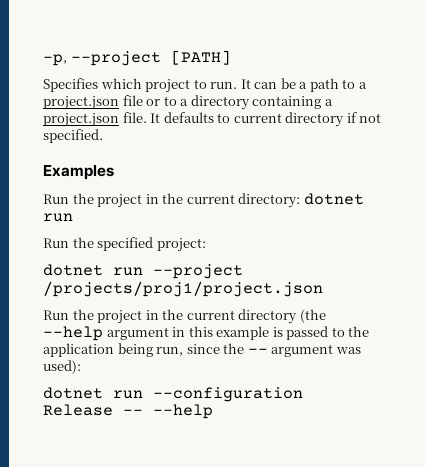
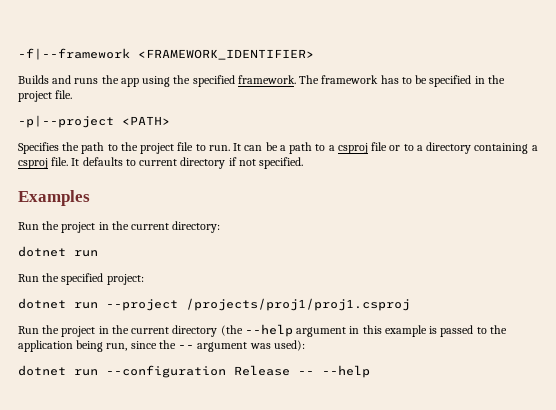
- -p, --project [PATH]
- Specifies which project to run.
+ -f|--framework <FRAMEWORK_IDENTIFIER>
+ Builds and runs the app using the specified framework. The framework has to be specified in the project file.
+ -p|--project <PATH>
+ Specifies the path to the project file to run.
- It can be a path to a project.json file or to a directory containing a project.json file.
+ It can be a path to a csproj file or to a directory containing a csproj file.
- Run the project in the current directory: dotnet run
+ Run the project in the current directory:
+ dotnet run
- dotnet run --project /projects/proj1/project.json
+ dotnet run --project /projects/proj1/proj1.csproj

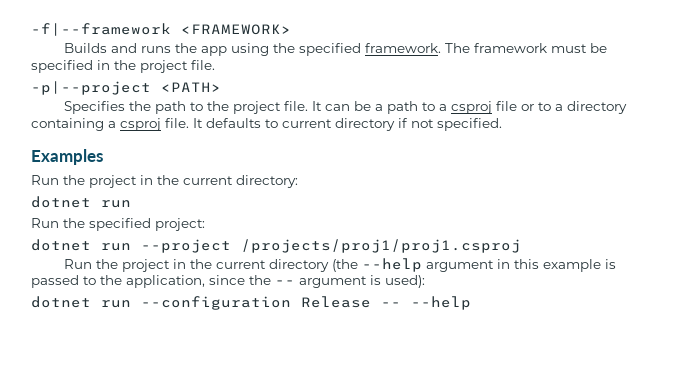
- -f|--framework <FRAMEWORK_IDENTIFIER>
+ -f|--framework <FRAMEWORK>
- The framework has to be specified in the project file.
+ The framework must be specified in the project file.
- Specifies the path to the project file to run.
+ Specifies the path to the project file.
- Run the project in the current directory (the --help argument in this example is passed to the application being run, since the -- argument was used):
+ Run the project in the current directory (the --help argument in this example is passed to the application, since the -- argument is used):

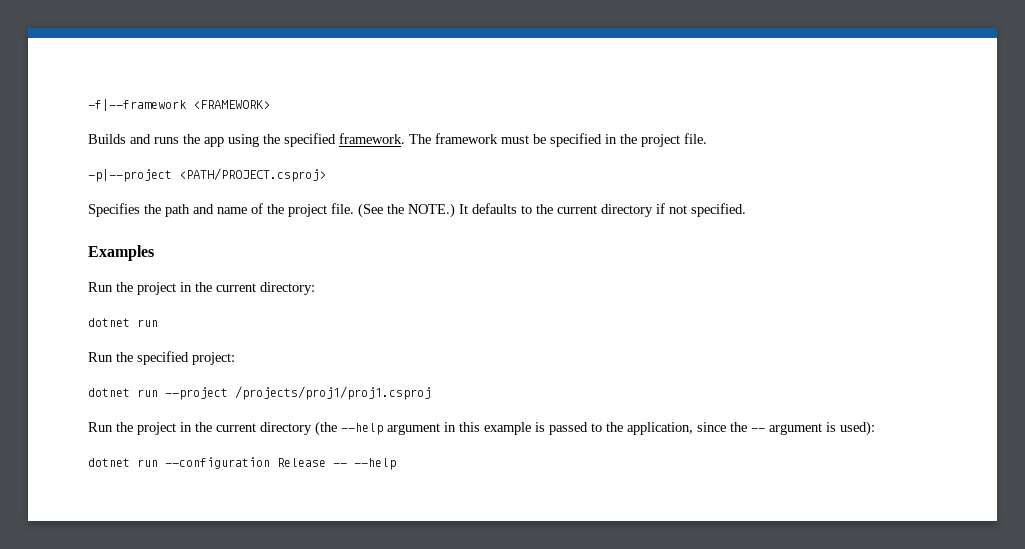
- -p|--project <PATH>
+ -p|--project <PATH/PROJECT.csproj>
- Specifies the path to the project file. It can be a path to a csproj file or to a directory containing a csproj file.
+ Specifies the path and name of the project file. (See the NOTE.)
- It defaults to current directory if not specified.
+ It defaults to the current directory if not specified.

